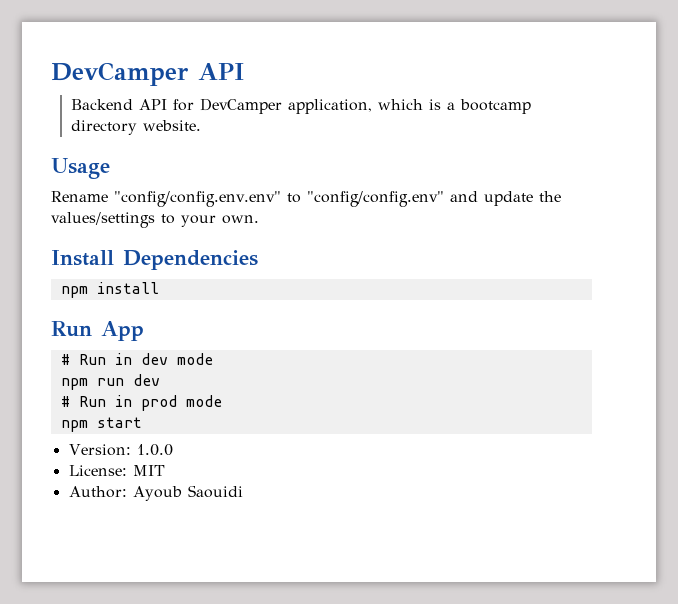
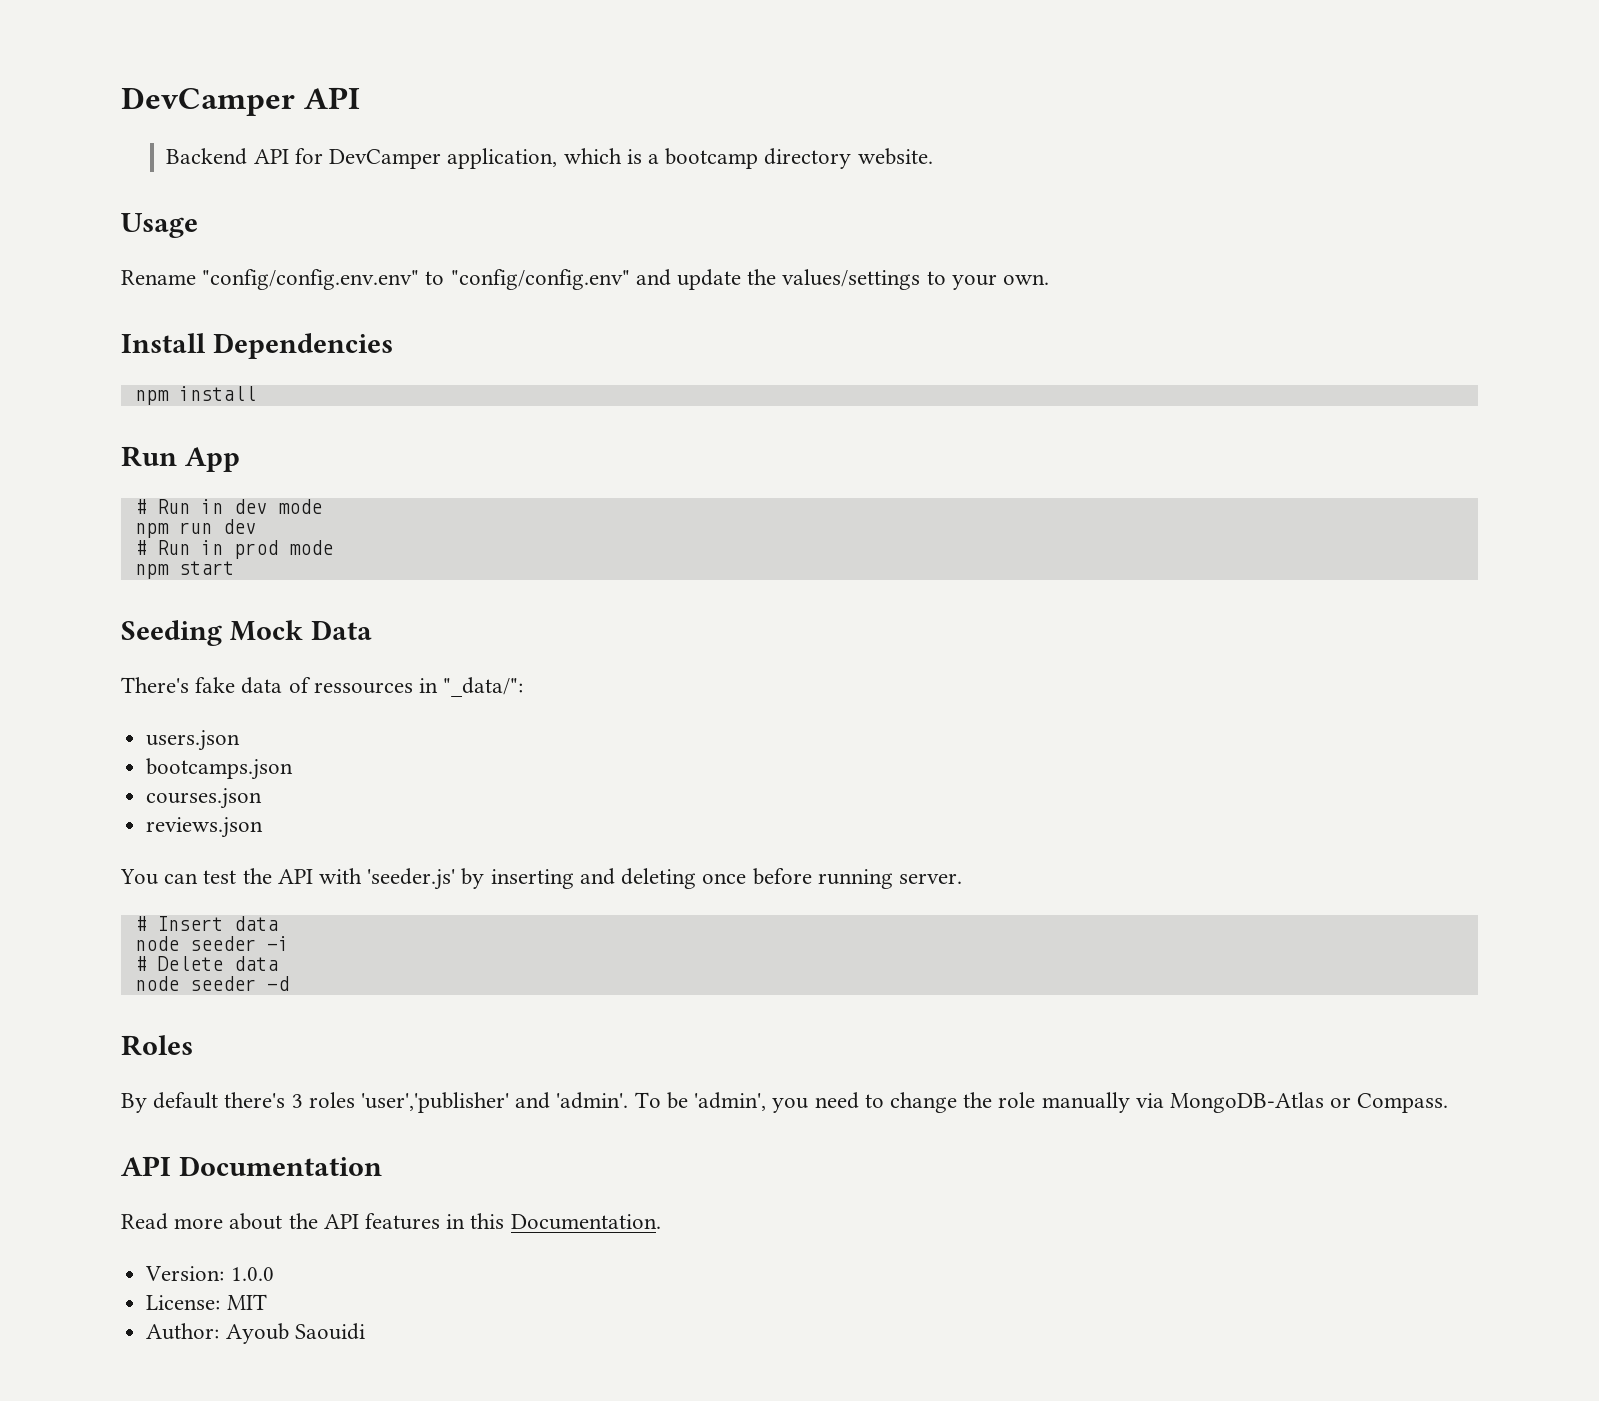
+ Seeding Mock Data
+ There's fake data of ressources in "_data/":
+ users.json
+ bootcamps.json
+ courses.json
+ reviews.json
+ You can test the API with 'seeder.js' by inserting and deleting once before running server.
+ # Insert data
+ node seeder -i
+ # Delete data
+ node seeder -d
+ Roles
+ By default there's 3 roles 'user','publisher' and 'admin'. To be 'admin', you need to change the role manually via MongoDB-Atlas or Compass.
+ API Documentation
+ Read more about the API features in this Documentation.

